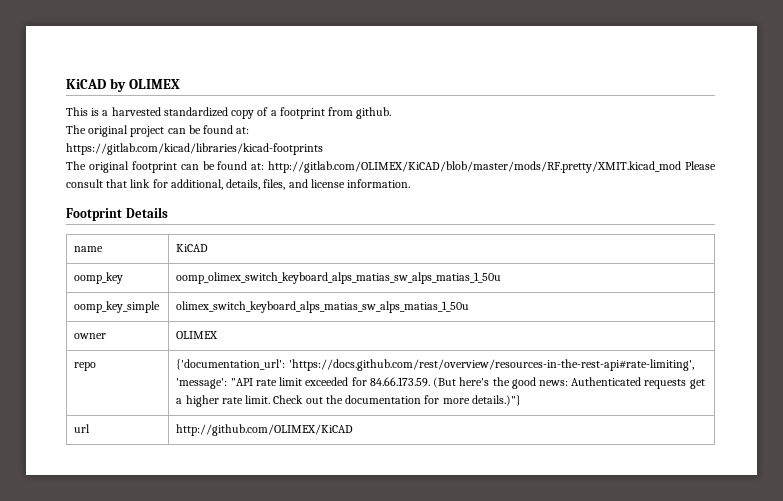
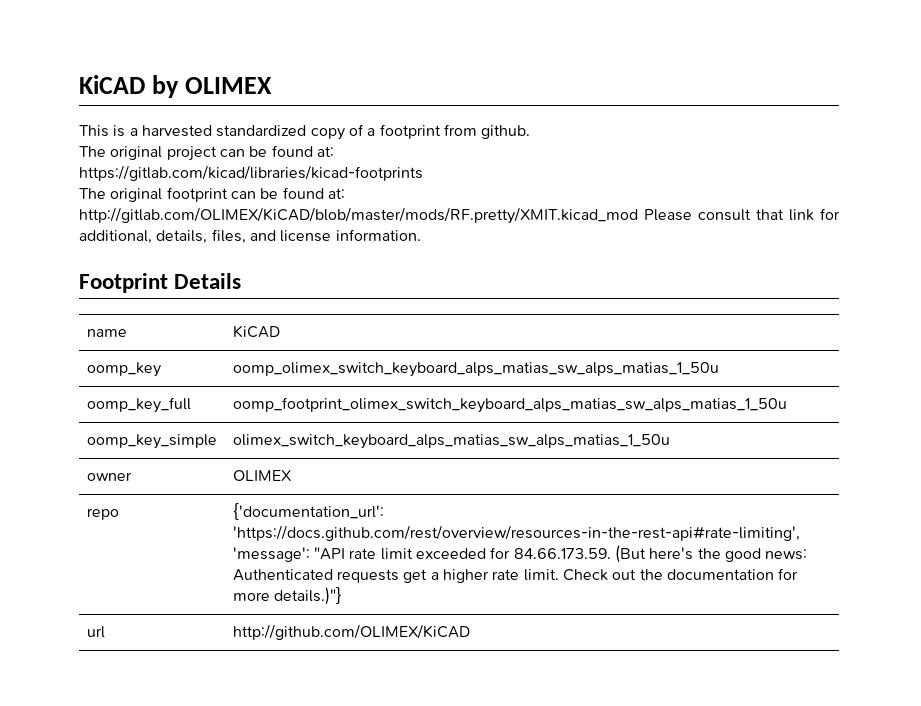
+ oomp_key_full | oomp_footprint_olimex_switch_keyboard_alps_matias_sw_alps_matias_1_50u

